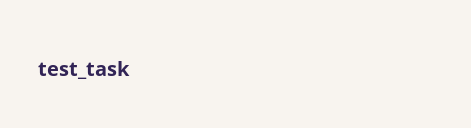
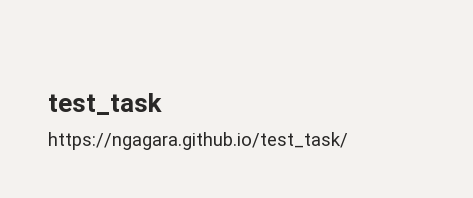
+ https://ngagara.github.io/test_task/

